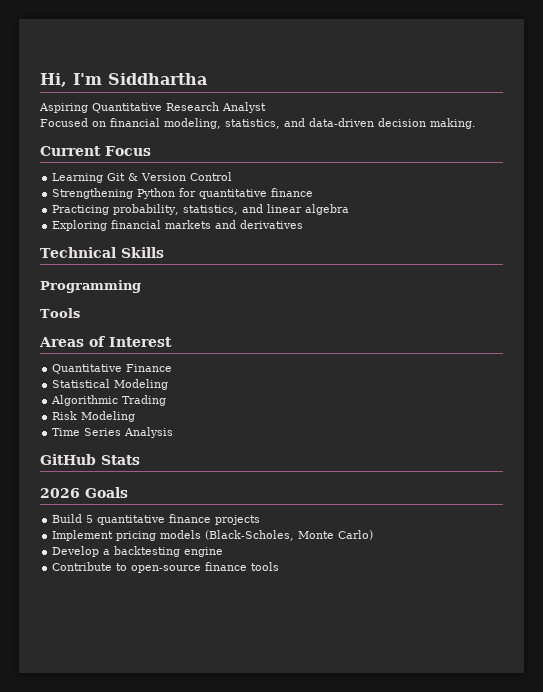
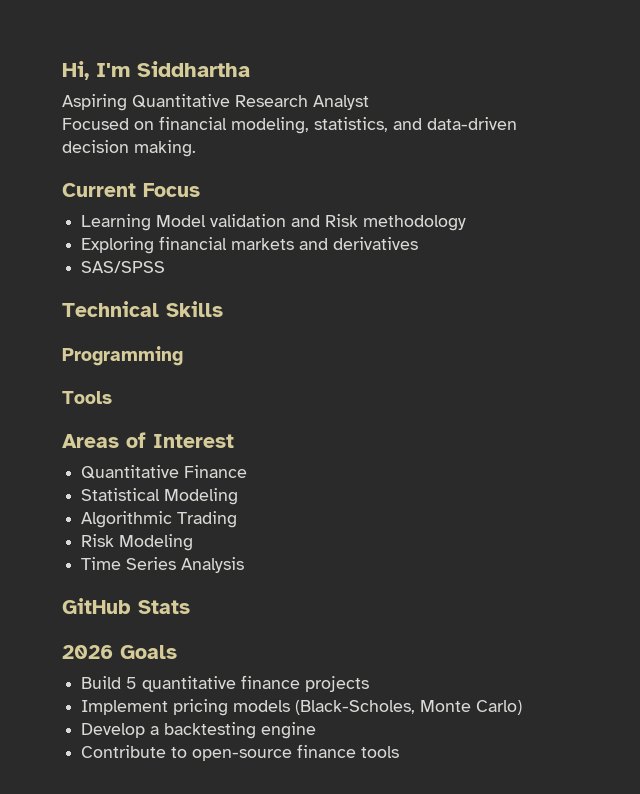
- Learning Git & Version Control
- Strengthening Python for quantitative finance
- Practicing probability, statistics, and linear algebra
+ Learning Model validation and Risk methodology
+ SAS/SPSS

